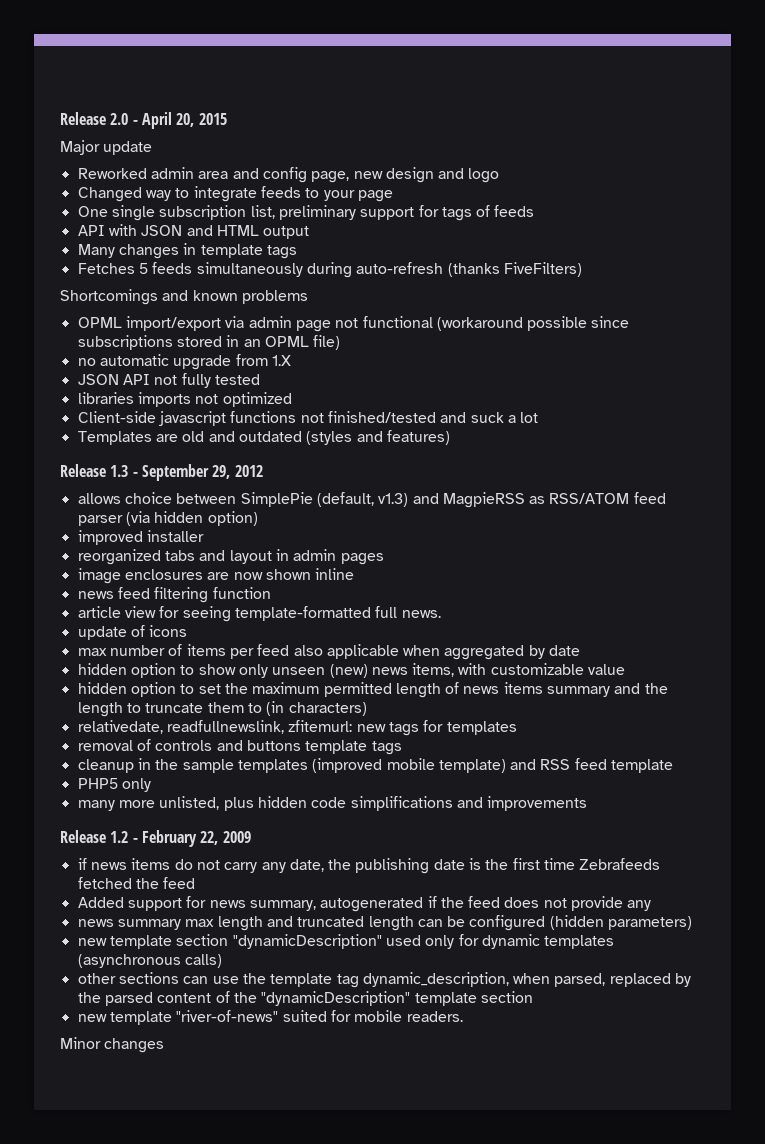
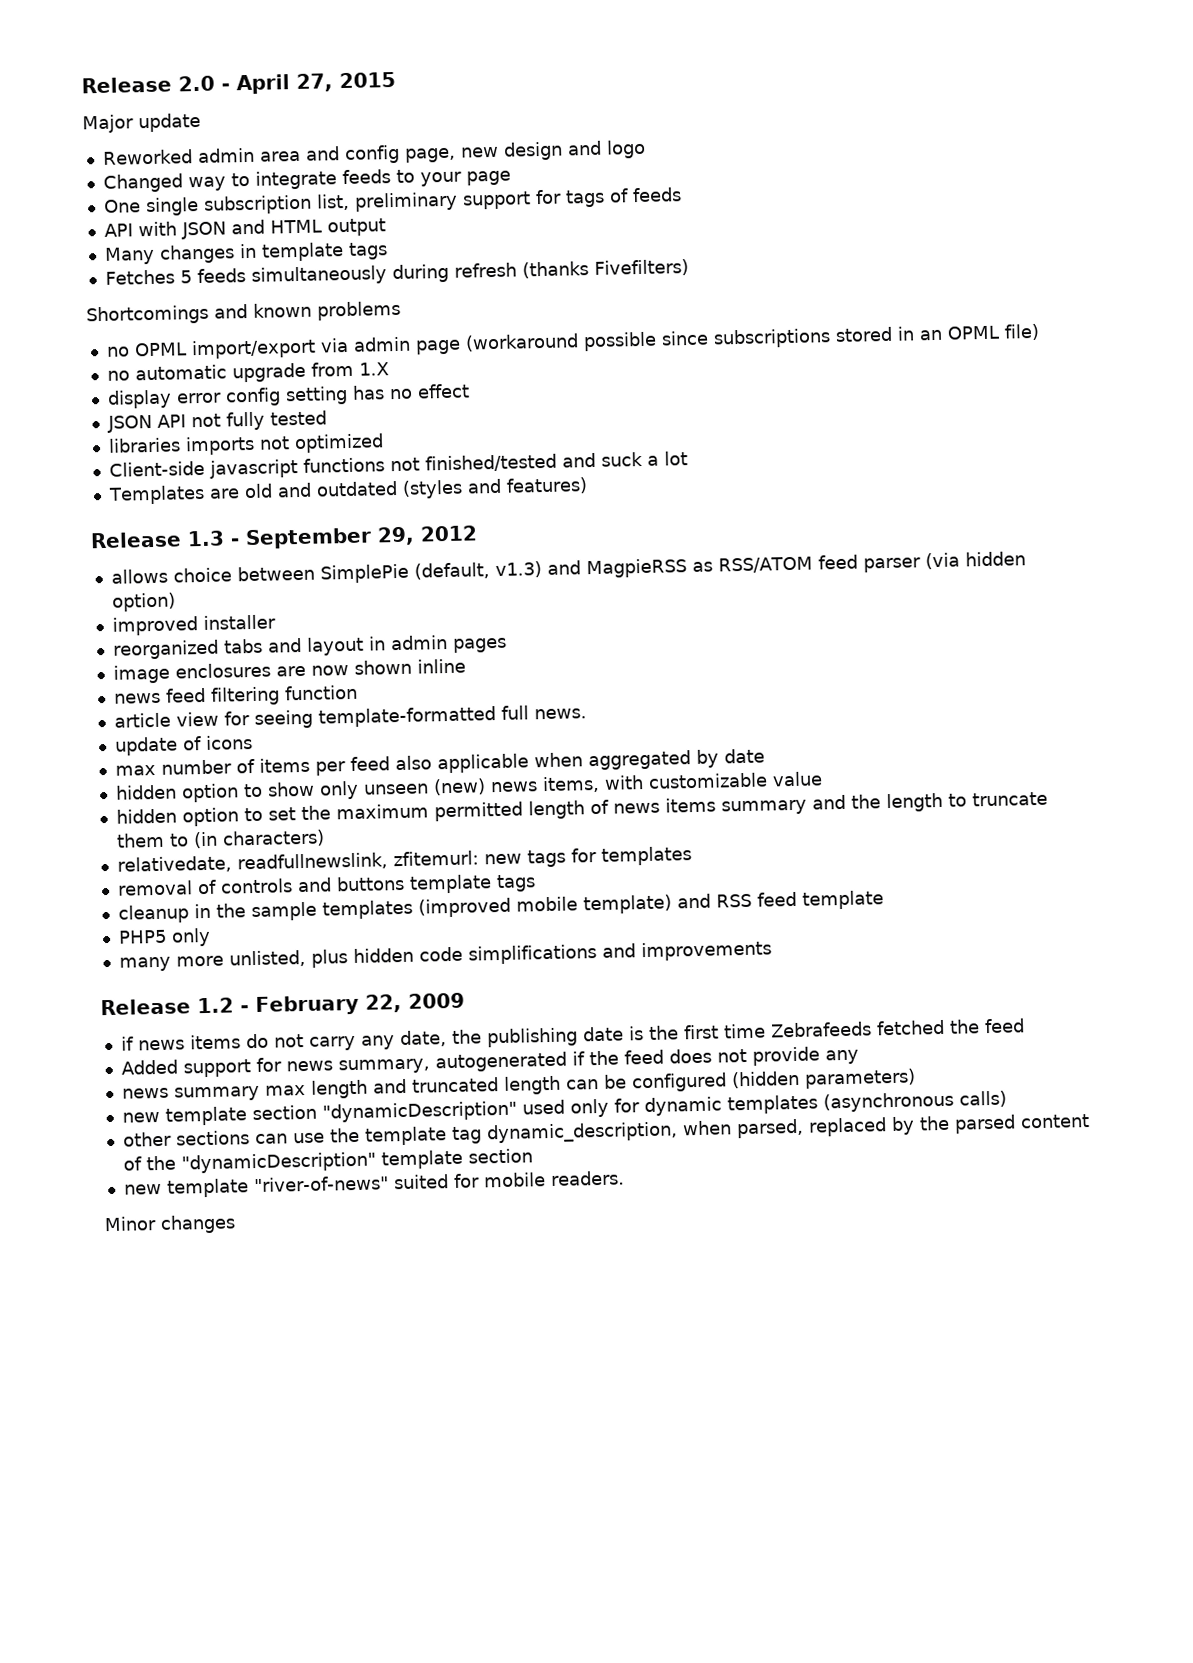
- Release 2.0 - April 20, 2015
+ Release 2.0 - April 27, 2015
- Fetches 5 feeds simultaneously during auto-refresh (thanks FiveFilters)
+ Fetches 5 feeds simultaneously during refresh (thanks Fivefilters)
- OPML import/export via admin page not functional (workaround possible since subscriptions stored in an OPML file)
+ no OPML import/export via admin page (workaround possible since subscriptions stored in an OPML file)
+ display error config setting has no effect

